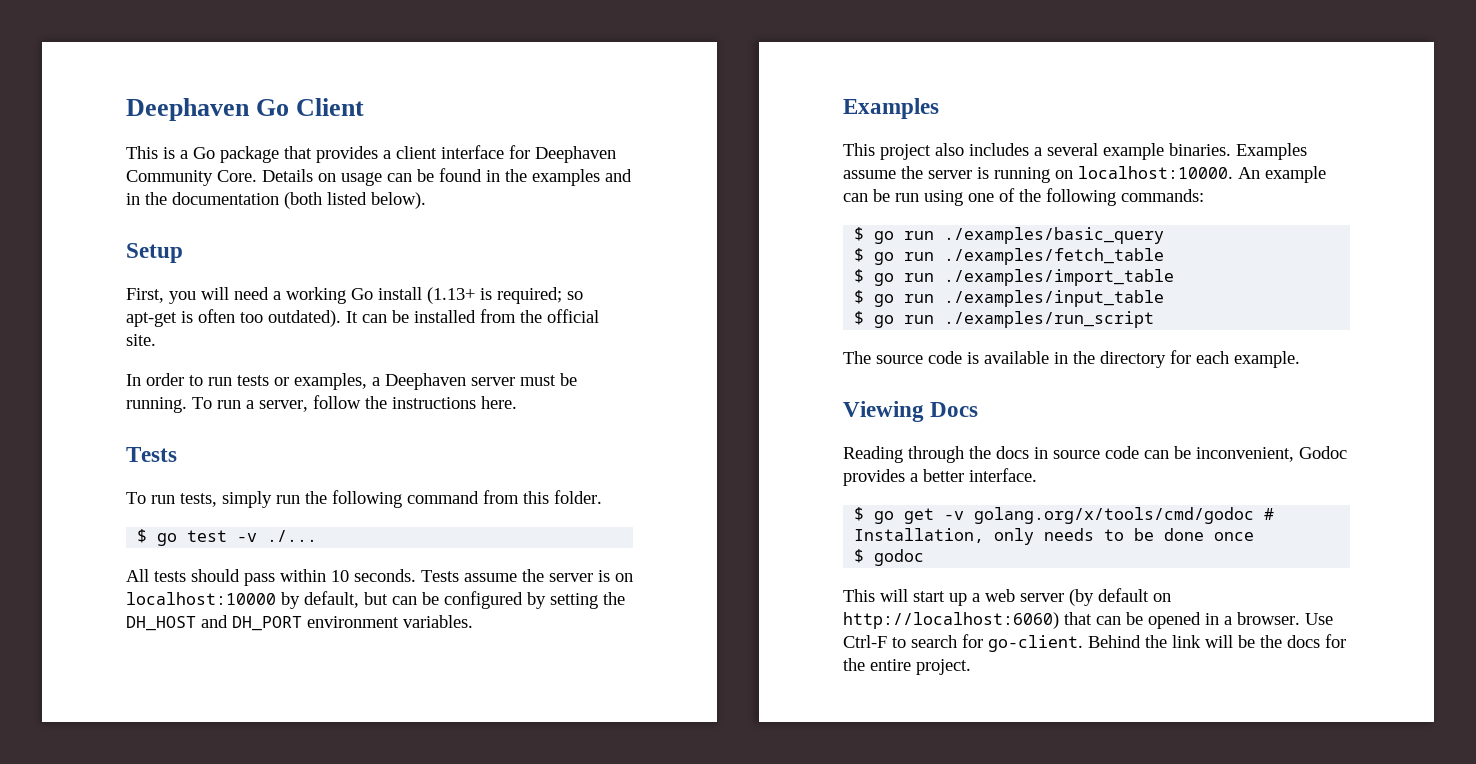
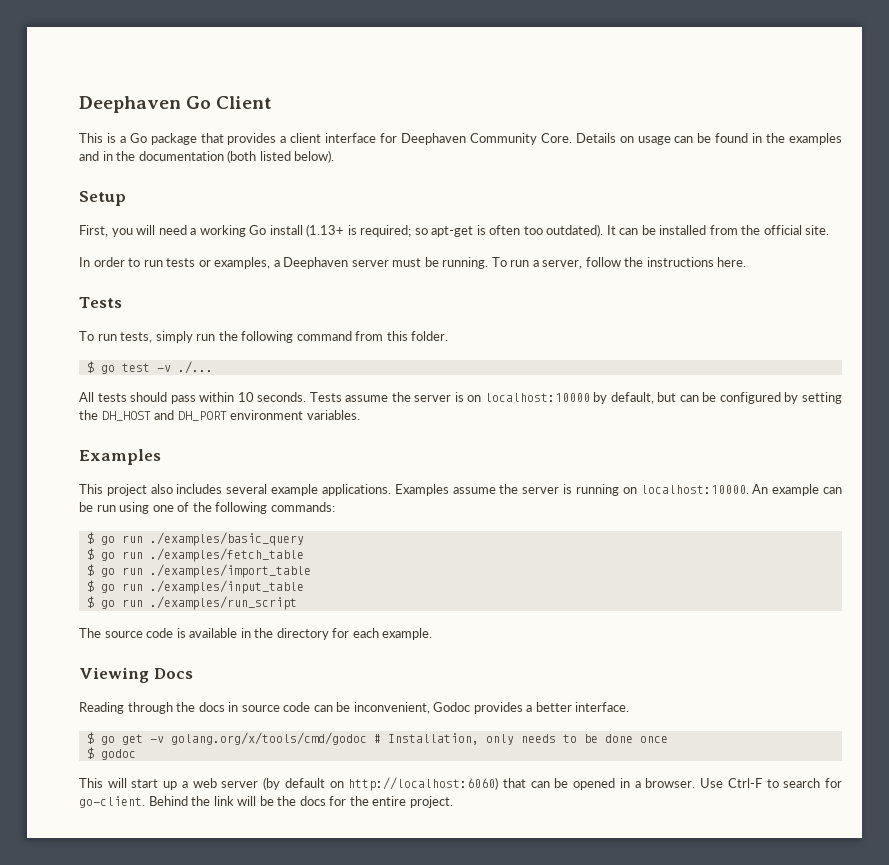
- This project also includes a several example binaries.
+ This project also includes several example applications.

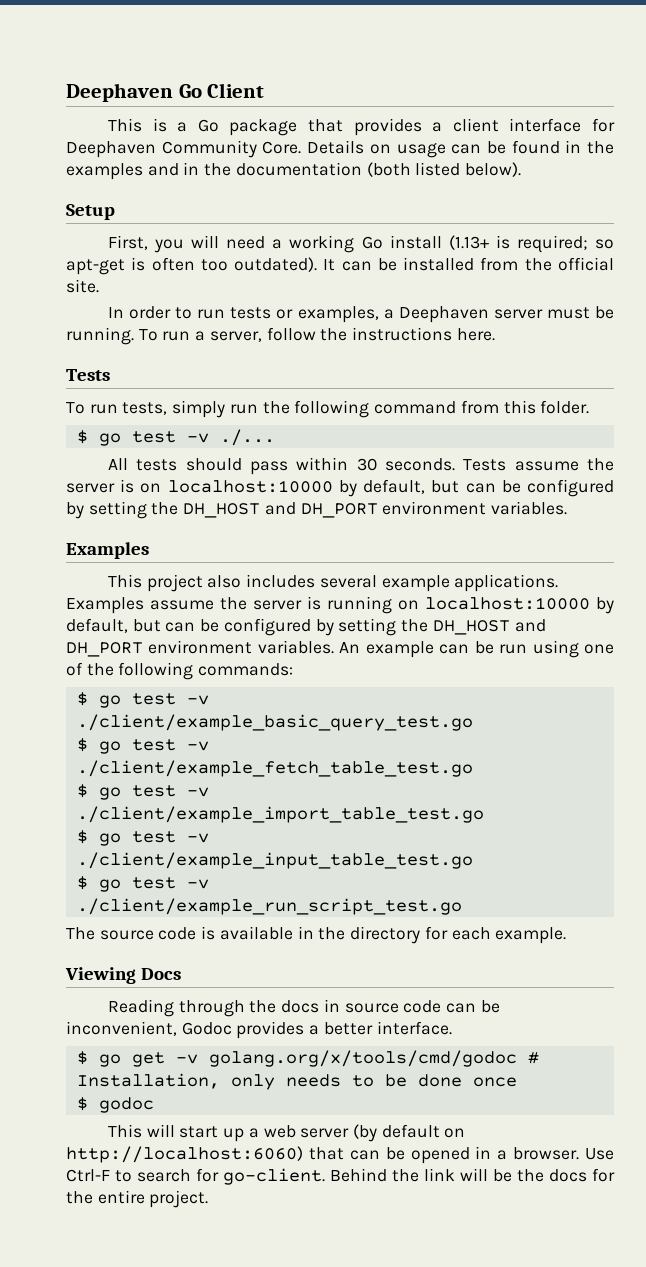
- All tests should pass within 10 seconds.
+ All tests should pass within 30 seconds.
- Examples assume the server is running on localhost:10000.
+ Examples assume the server is running on localhost:10000 by default, but can be configured by setting the DH_HOST and DH_PORT environment variables.
- $ go run ./examples/basic_query
- $ go run ./examples/fetch_table
- $ go run ./examples/import_table
- $ go run ./examples/input_table
- $ go run ./examples/run_script
+ $ go test -v ./client/example_basic_query_test.go
+ $ go test -v ./client/example_fetch_table_test.go
+ $ go test -v ./client/example_import_table_test.go
+ $ go test -v ./client/example_input_table_test.go
+ $ go test -v ./client/example_run_script_test.go

